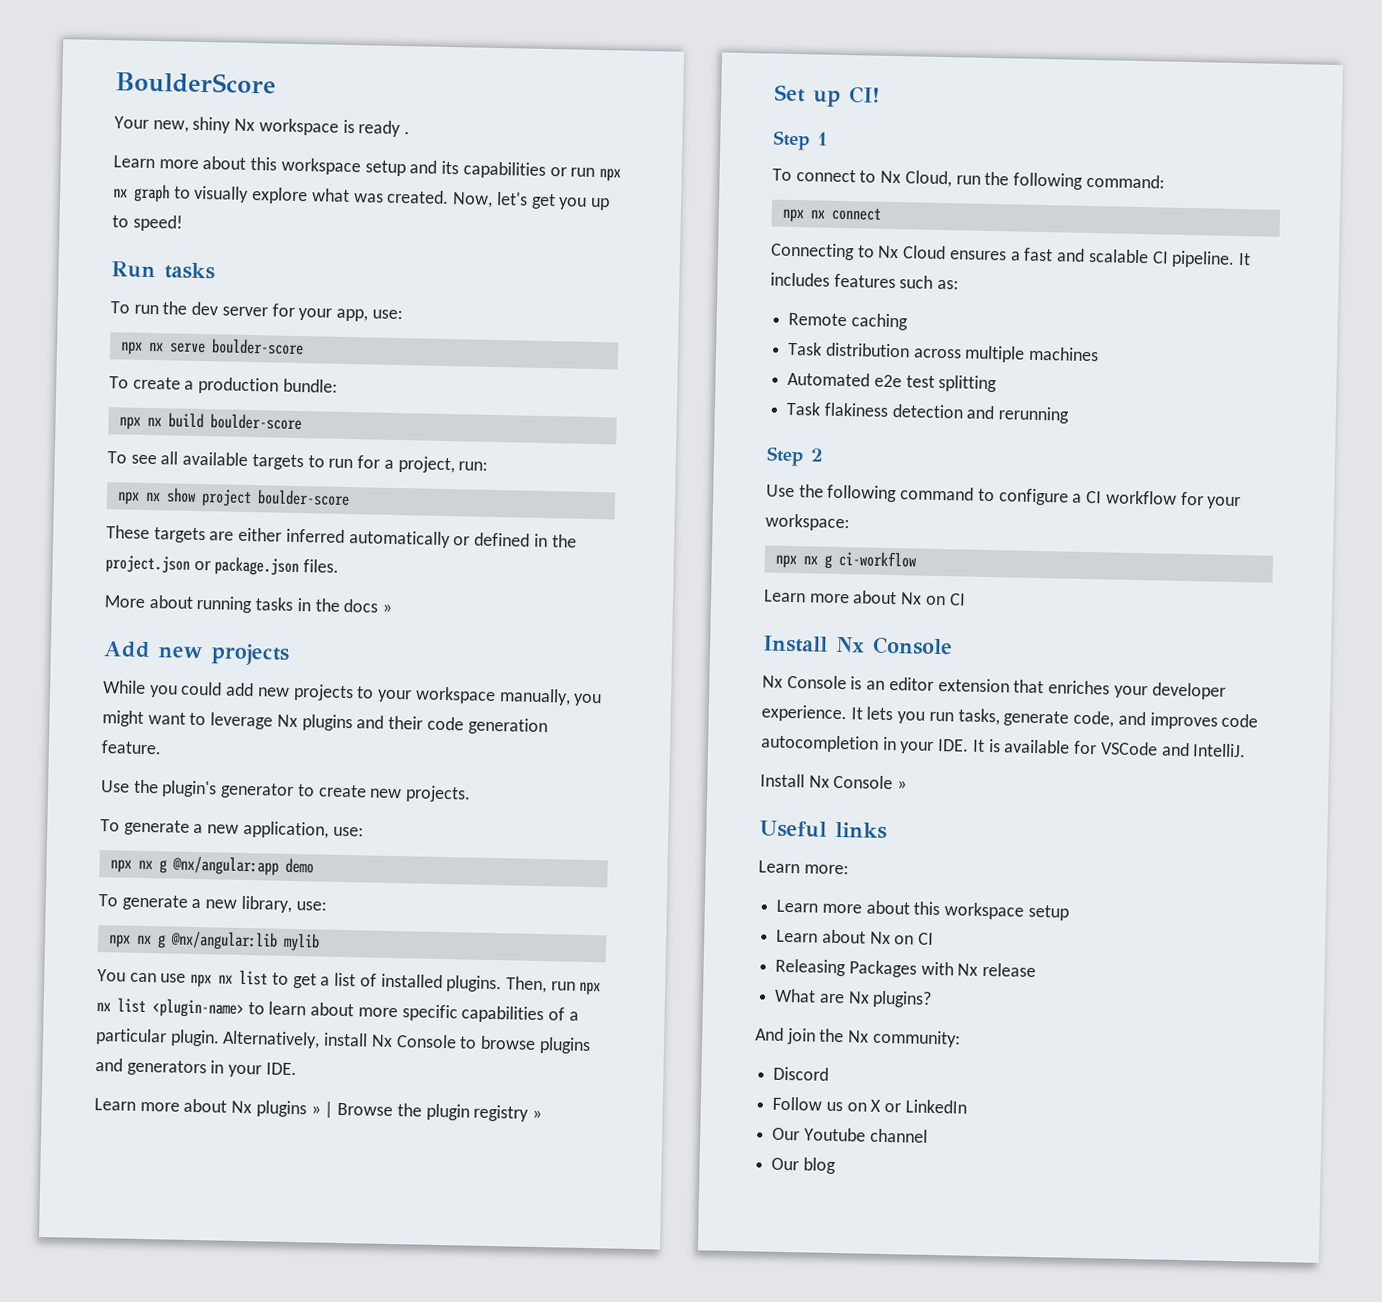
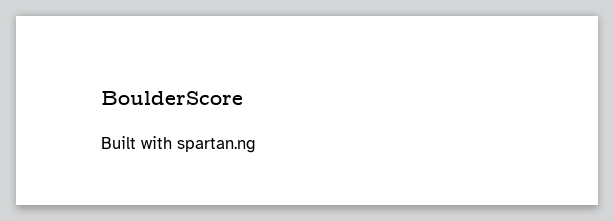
- Your new, shiny Nx workspace is ready .
- Learn more about this workspace setup and its capabilities or run npx nx graph to visually explore what was created. Now, let's get you up to speed!
- Run tasks
- To run the dev server for your app, use:
- npx nx serve boulder-score
- To create a production bundle:
- npx nx build boulder-score
- To see all available targets to run for a project, run:
- npx nx show project boulder-score
- These targets are either inferred automatically or defined in the project.json or package.json files.
- More about running tasks in the docs »
- Add new projects
- While you could add new projects to your workspace manually, you might want to leverage Nx plugins and their code generation feature.
- Use the plugin's generator to create new projects.
- To generate a new application, use:
- npx nx g @nx/angular:app demo
- To generate a new library, use:
- npx nx g @nx/angular:lib mylib
- You can use npx nx list to get a list of installed plugins. Then, run npx nx list <plugin-name> to learn about more specific capabilities of a particular plugin. Alternatively, install Nx Console to browse plugins and generators in your IDE.
- Learn more about Nx plugins » | Browse the plugin registry »
- Set up CI!
- Step 1
- To connect to Nx Cloud, run the following command:
- npx nx connect
- Connecting to Nx Cloud ensures a fast and scalable CI pipeline. It includes features such as:
- Remote caching
- Task distribution across multiple machines
- Automated e2e test splitting
- Task flakiness detection and rerunning
- Step 2
- Use the following command to configure a CI workflow for your workspace:
- npx nx g ci-workflow
- Learn more about Nx on CI
- Install Nx Console
- Nx Console is an editor extension that enriches your developer experience. It lets you run tasks, generate code, and improves code autocompletion in your IDE. It is available for VSCode and IntelliJ.
- Install Nx Console »
- Useful links
- Learn more:
- Learn more about this workspace setup
- Learn about Nx on CI
- Releasing Packages with Nx release
- What are Nx plugins?
- And join the Nx community:
- Discord
- Follow us on X or LinkedIn
- Our Youtube channel
- Our blog
+ Built with spartan.ng

